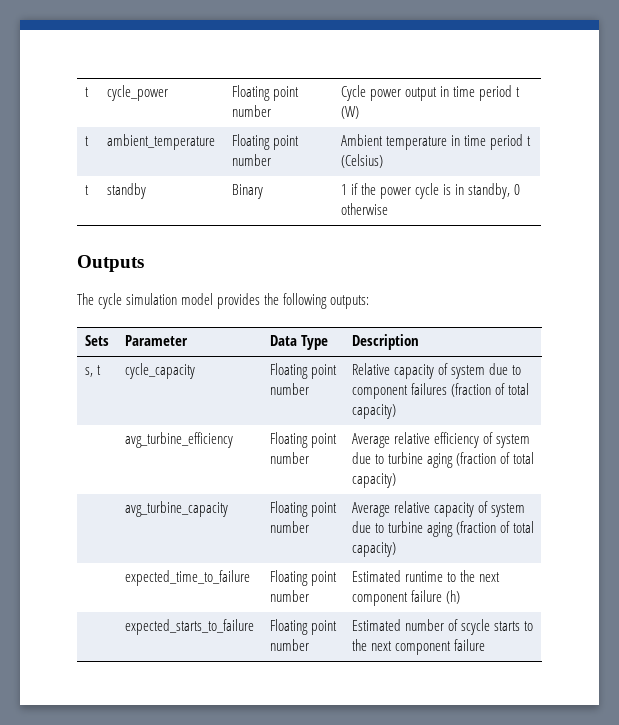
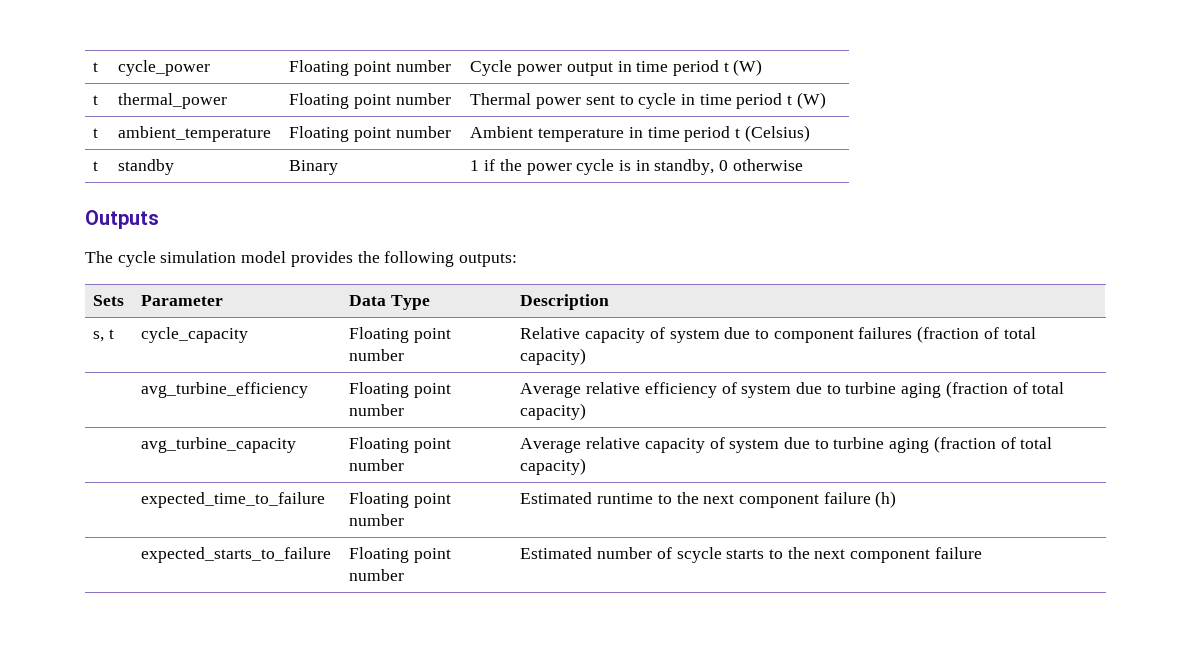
+ t | thermal_power | Floating point number | Thermal power sent to cycle in time period t (W)

